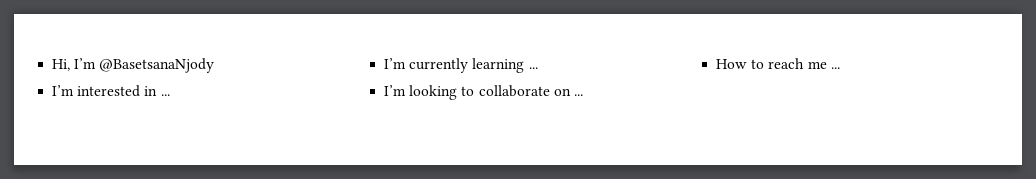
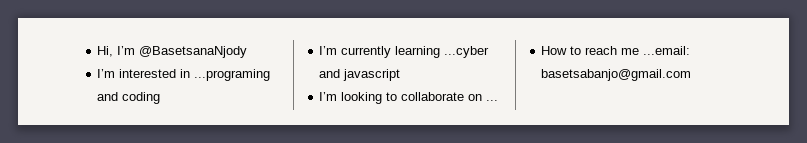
- I’m interested in ...
+ I’m interested in ...programing and coding
- I’m currently learning ...
+ I’m currently learning ...cyber and javascript
- How to reach me ...
+ How to reach me ...email: basetsabanjo@gmail.com

